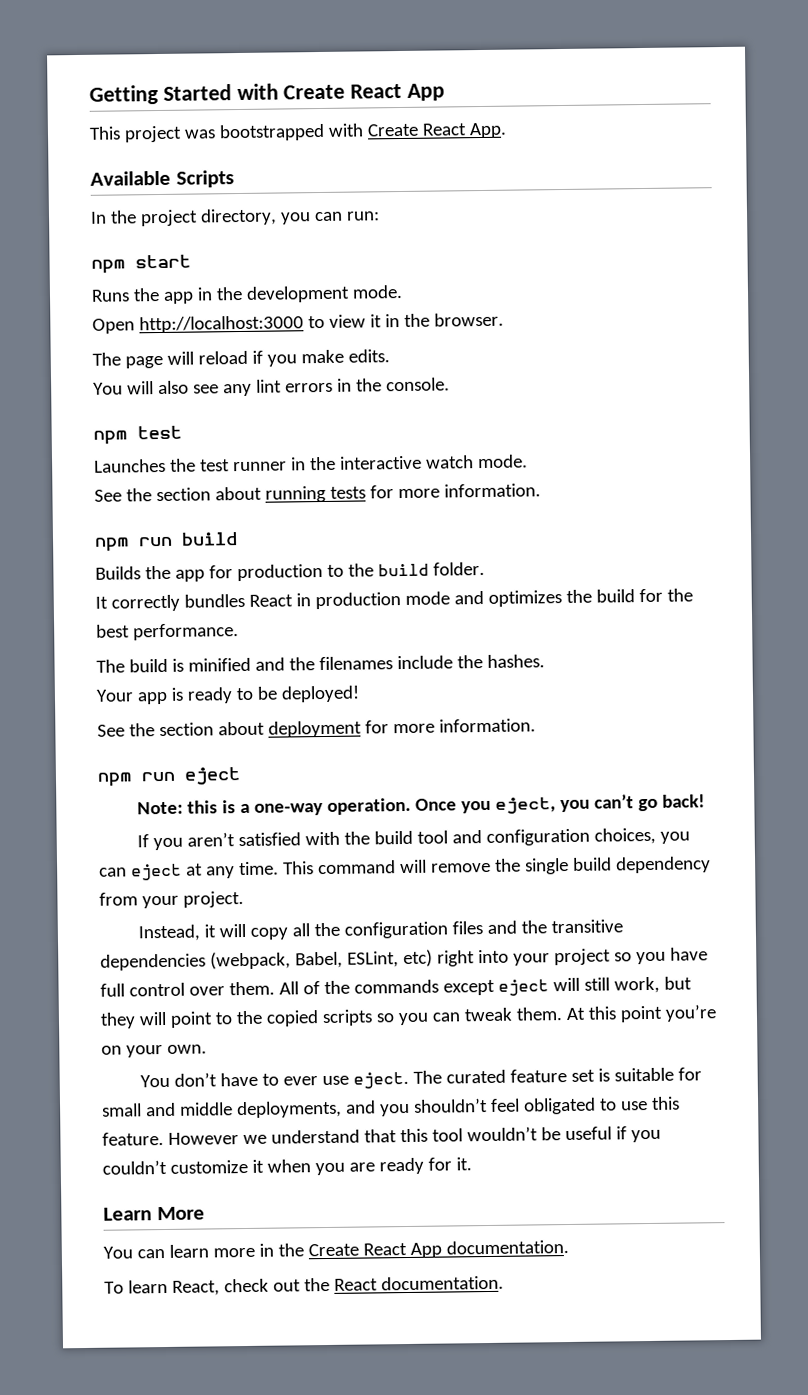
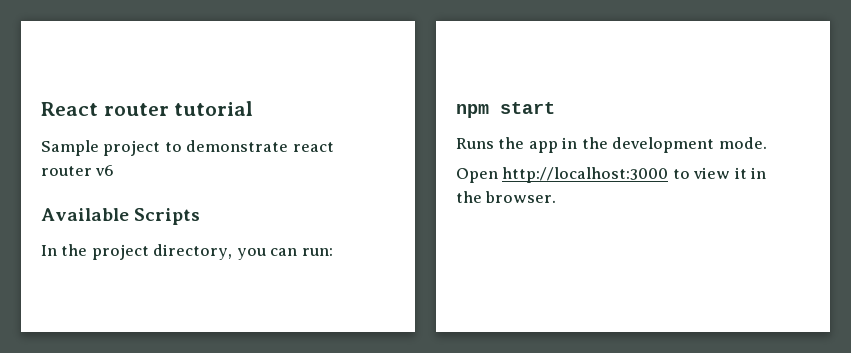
- Getting Started with Create React App
- This project was bootstrapped with Create React App.
+ React router tutorial
+ Sample project to demonstrate react router v6
- The page will reload if you make edits.
- You will also see any lint errors in the console.
- npm test
- Launches the test runner in the interactive watch mode.
- See the section about running tests for more information.
- npm run build
- Builds the app for production to the build folder.
- It correctly bundles React in production mode and optimizes the build for the best performance.
- The build is minified and the filenames include the hashes.
- Your app is ready to be deployed!
- See the section about deployment for more information.
- npm run eject
- Note: this is a one-way operation. Once you eject, you can’t go back!
- If you aren’t satisfied with the build tool and configuration choices, you can eject at any time. This command will remove the single build dependency from your project.
- Instead, it will copy all the configuration files and the transitive dependencies (webpack, Babel, ESLint, etc) right into your project so you have full control over them. All of the commands except eject will still work, but they will point to the copied scripts so you can tweak them. At this point you’re on your own.
- You don’t have to ever use eject. The curated feature set is suitable for small and middle deployments, and you shouldn’t feel obligated to use this feature. However we understand that this tool wouldn’t be useful if you couldn’t customize it when you are ready for it.
- Learn More
- You can learn more in the Create React App documentation.
- To learn React, check out the React documentation.

